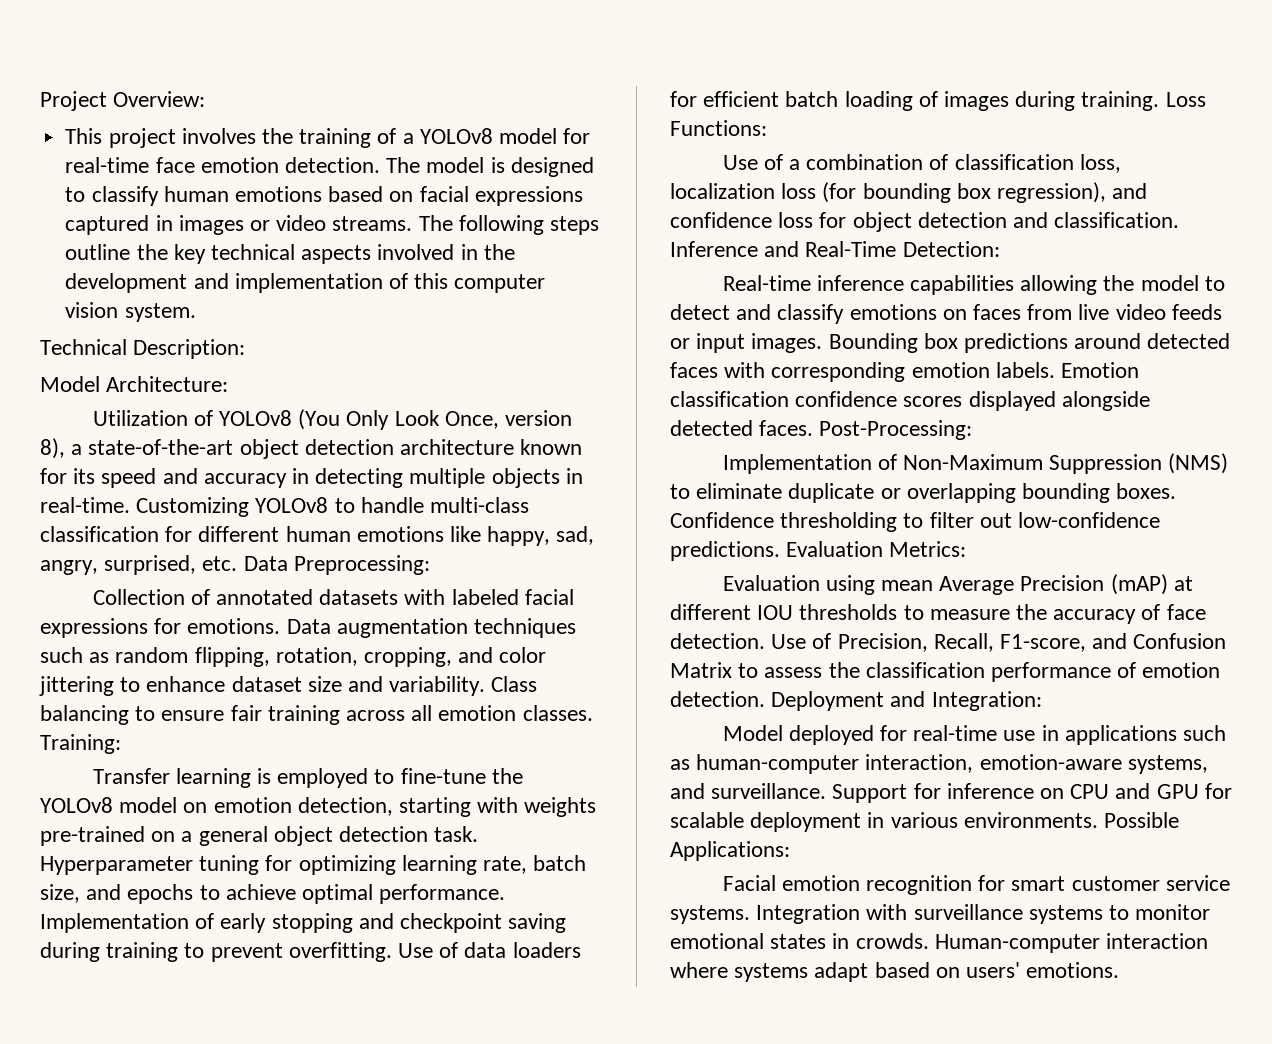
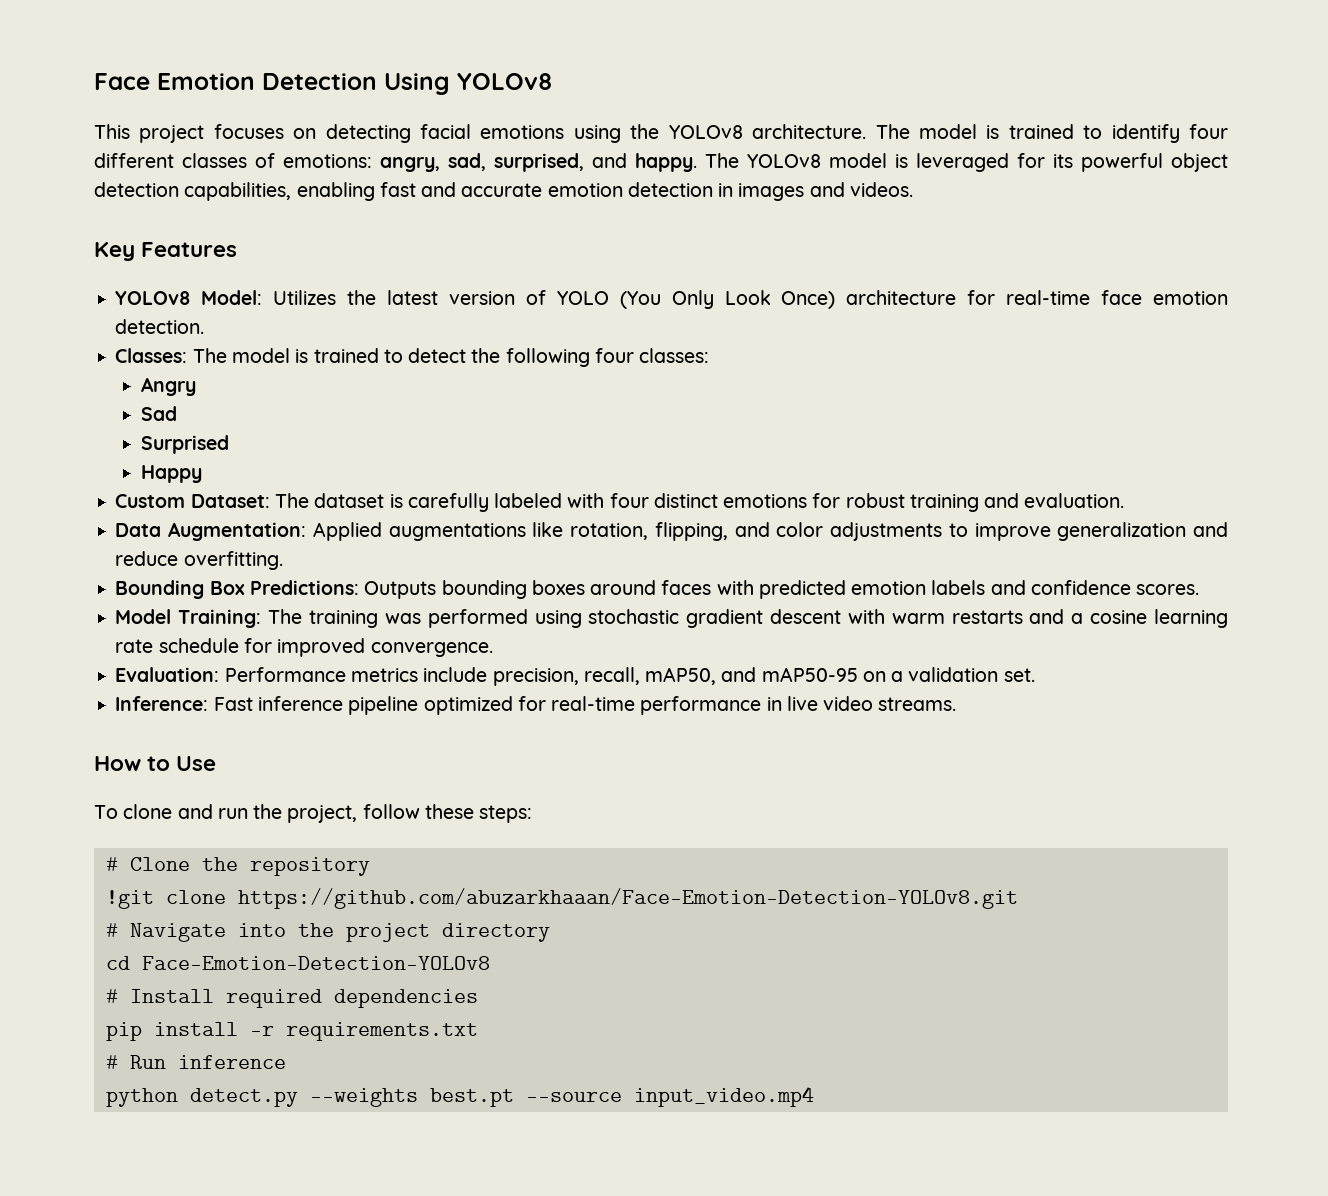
- Project Overview:
- This project involves the training of a YOLOv8 model for real-time face emotion detection. The model is designed to classify human emotions based on facial expressions captured in images or video streams. The following steps outline the key technical aspects involved in the development and implementation of this computer vision system.
- Technical Description:
- Model Architecture:
- Utilization of YOLOv8 (You Only Look Once, version 8), a state-of-the-art object detection architecture known for its speed and accuracy in detecting multiple objects in real-time. Customizing YOLOv8 to handle multi-class classification for different human emotions like happy, sad, angry, surprised, etc. Data Preprocessing:
- Collection of annotated datasets with labeled facial expressions for emotions. Data augmentation techniques such as random flipping, rotation, cropping, and color jittering to enhance dataset size and variability. Class balancing to ensure fair training across all emotion classes. Training:
- Transfer learning is employed to fine-tune the YOLOv8 model on emotion detection, starting with weights pre-trained on a general object detection task. Hyperparameter tuning for optimizing learning rate, batch size, and epochs to achieve optimal performance. Implementation of early stopping and checkpoint saving during training to prevent overfitting. Use of data loaders for efficient batch loading of images during training. Loss Functions:
- Use of a combination of classification loss, localization loss (for bounding box regression), and confidence loss for object detection and classification. Inference and Real-Time Detection:
- Real-time inference capabilities allowing the model to detect and classify emotions on faces from live video feeds or input images. Bounding box predictions around detected faces with corresponding emotion labels. Emotion classification confidence scores displayed alongside detected faces. Post-Processing:
- Implementation of Non-Maximum Suppression (NMS) to eliminate duplicate or overlapping bounding boxes. Confidence thresholding to filter out low-confidence predictions. Evaluation Metrics:
- Evaluation using mean Average Precision (mAP) at different IOU thresholds to measure the accuracy of face detection. Use of Precision, Recall, F1-score, and Confusion Matrix to assess the classification performance of emotion detection. Deployment and Integration:
- Model deployed for real-time use in applications such as human-computer interaction, emotion-aware systems, and surveillance. Support for inference on CPU and GPU for scalable deployment in various environments. Possible Applications:
- Facial emotion recognition for smart customer service systems. Integration with surveillance systems to monitor emotional states in crowds. Human-computer interaction where systems adapt based on users' emotions.
+ Face Emotion Detection Using YOLOv8
+ This project focuses on detecting facial emotions using the YOLOv8 architecture. The model is trained to identify four different classes of emotions: angry, sad, surprised, and happy. The YOLOv8 model is leveraged for its powerful object detection capabilities, enabling fast and accurate emotion detection in images and videos.
+ Key Features
+ YOLOv8 Model: Utilizes the latest version of YOLO (You Only Look Once) architecture for real-time face emotion detection.
+ Classes: The model is trained to detect the following four classes:
+ Angry
+ Sad
+ Surprised
+ Happy
+ Custom Dataset: The dataset is carefully labeled with four distinct emotions for robust training and evaluation.
+ Data Augmentation: Applied augmentations like rotation, flipping, and color adjustments to improve generalization and reduce overfitting.
+ Bounding Box Predictions: Outputs bounding boxes around faces with predicted emotion labels and confidence scores.
+ Model Training: The training was performed using stochastic gradient descent with warm restarts and a cosine learning rate schedule for improved convergence.
+ Evaluation: Performance metrics include precision, recall, mAP50, and mAP50-95 on a validation set.
+ Inference: Fast inference pipeline optimized for real-time performance in live video streams.
+ How to Use
+ To clone and run the project, follow these steps:
+ # Clone the repository
+ !git clone https://github.com/abuzarkhaaan/Face-Emotion-Detection-YOLOv8.git
+ # Navigate into the project directory
+ cd Face-Emotion-Detection-YOLOv8
+ # Install required dependencies
+ pip install -r requirements.txt
+ # Run inference
+ python detect.py --weights best.pt --source input_video.mp4

